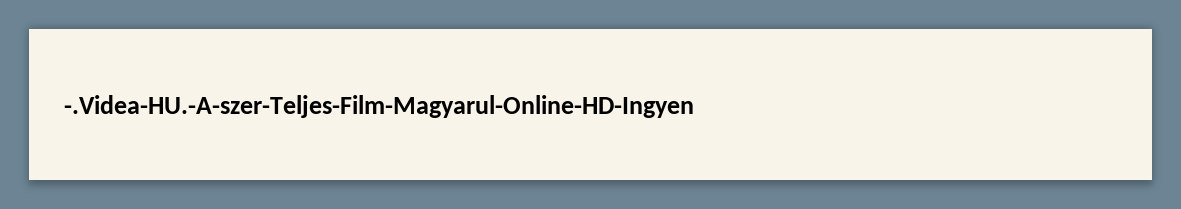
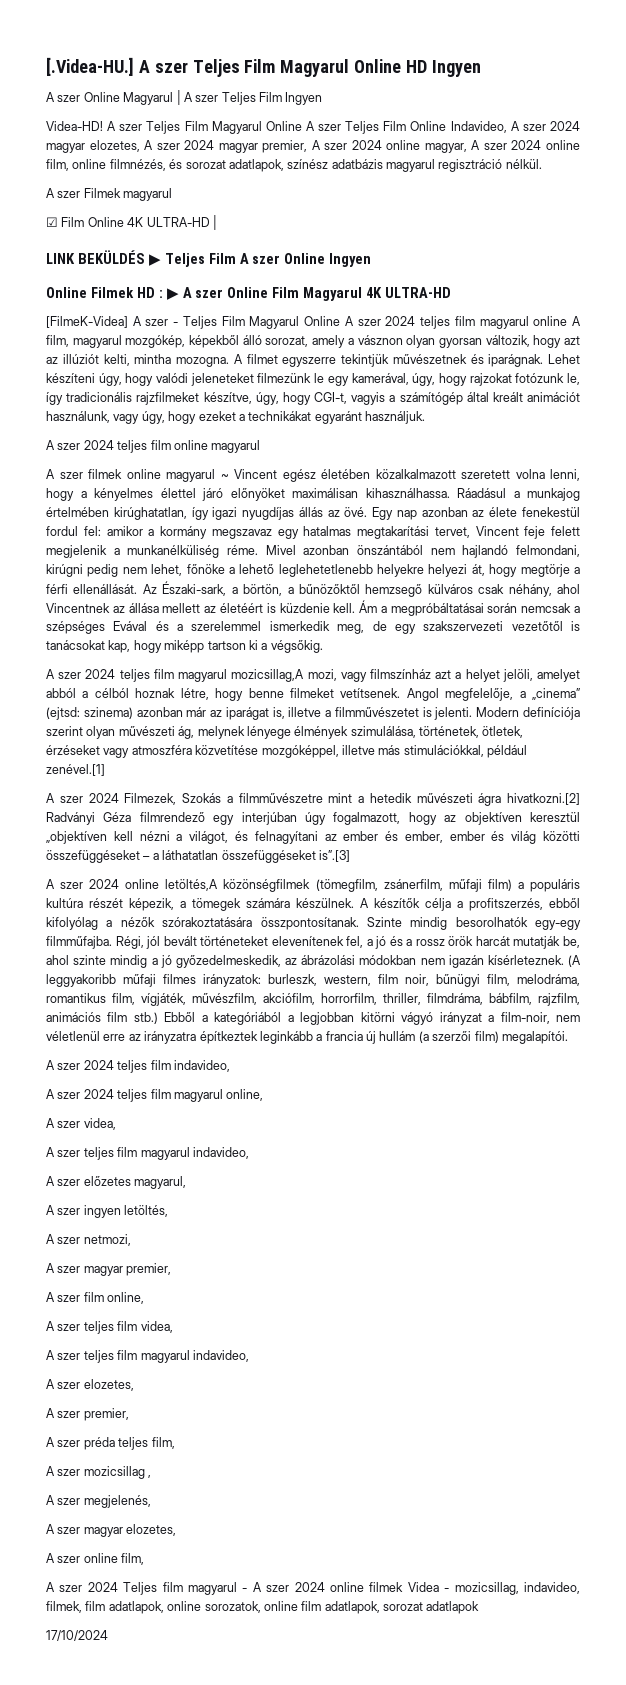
- -.Videa-HU.-A-szer-Teljes-Film-Magyarul-Online-HD-Ingyen
+ [.Videa-HU.] A szer Teljes Film Magyarul Online HD Ingyen
+ A szer Online Magyarul | A szer Teljes Film Ingyen
+ Videa-HD! A szer Teljes Film Magyarul Online A szer Teljes Film Online Indavideo, A szer 2024 magyar elozetes, A szer 2024 magyar premier, A szer 2024 online magyar, A szer 2024 online film, online filmnézés, és sorozat adatlapok, színész adatbázis magyarul regisztráció nélkül.
+ A szer Filmek magyarul
+ ☑ Film Online 4K ULTRA-HD |
+ LINK BEKÜLDÉS ▶ Teljes Film A szer Online Ingyen
+ Online Filmek HD : ▶ A szer Online Film Magyarul 4K ULTRA-HD
+ [FilmeK-Videa] A szer - Teljes Film Magyarul Online A szer 2024 teljes film magyarul online A film, magyarul mozgókép, képekből álló sorozat, amely a vásznon olyan gyorsan változik, hogy azt az illúziót kelti, mintha mozogna. A filmet egyszerre tekintjük művészetnek és iparágnak. Lehet készíteni úgy, hogy valódi jeleneteket filmezünk le egy kamerával, úgy, hogy rajzokat fotózunk le, így tradicionális rajzfilmeket készítve, úgy, hogy CGI-t, vagyis a számítógép által kreált animációt használunk, vagy úgy, hogy ezeket a technikákat egyaránt használjuk.
+ A szer 2024 teljes film online magyarul
+ A szer filmek online magyarul ~ Vincent egész életében közalkalmazott szeretett volna lenni, hogy a kényelmes élettel járó előnyöket maximálisan kihasználhassa. Ráadásul a munkajog értelmében kirúghatatlan, így igazi nyugdíjas állás az övé. Egy nap azonban az élete fenekestül fordul fel: amikor a kormány megszavaz egy hatalmas megtakarítási tervet, Vincent feje felett megjelenik a munkanélküliség réme. Mivel azonban önszántából nem hajlandó felmondani, kirúgni pedig nem lehet, főnöke a lehető leglehetetlenebb helyekre helyezi át, hogy megtörje a férfi ellenállását. Az Északi-sark, a börtön, a bűnözőktől hemzsegő külváros csak néhány, ahol Vincentnek az állása mellett az életéért is küzdenie kell. Ám a megpróbáltatásai során nemcsak a szépséges Evával és a szerelemmel ismerkedik meg, de egy szakszervezeti vezetőtől is tanácsokat kap, hogy miképp tartson ki a végsőkig.
+ A szer 2024 teljes film magyarul mozicsillag,A mozi, vagy filmszínház azt a helyet jelöli, amelyet abból a célból hoznak létre, hogy benne filmeket vetítsenek. Angol megfelelője, a „cinema” (ejtsd: szinema) azonban már az iparágat is, illetve a filmművészetet is jelenti. Modern definíciója szerint olyan művészeti ág, melynek lényege élmények szimulálása, történetek, ötletek, érzéseket vagy atmoszféra közvetítése mozgóképpel, illetve más stimulációkkal, például zenével.[1]
+ A szer 2024 Filmezek, Szokás a filmművészetre mint a hetedik művészeti ágra hivatkozni.[2] Radványi Géza filmrendező egy interjúban úgy fogalmazott, hogy az objektíven keresztül „objektíven kell nézni a világot, és felnagyítani az ember és ember, ember és világ közötti összefüggéseket – a láthatatlan összefüggéseket is”.[3]
+ A szer 2024 online letöltés,A közönségfilmek (tömegfilm, zsánerfilm, műfaji film) a populáris kultúra részét képezik, a tömegek számára készülnek. A készítők célja a profitszerzés, ebből kifolyólag a nézők szórakoztatására összpontosítanak. Szinte mindig besorolhatók egy-egy filmműfajba. Régi, jól bevált történeteket elevenítenek fel, a jó és a rossz örök harcát mutatják be, ahol szinte mindig a jó győzedelmeskedik, az ábrázolási módokban nem igazán kísérleteznek. (A leggyakoribb műfaji filmes irányzatok: burleszk, western, film noir, bűnügyi film, melodráma, romantikus film, vígjáték, művészfilm, akciófilm, horrorfilm, thriller, filmdráma, bábfilm, rajzfilm, animációs film stb.) Ebből a kategóriából a legjobban kitörni vágyó irányzat a film-noir, nem véletlenül erre az irányzatra építkeztek leginkább a francia új hullám (a szerzői film) megalapítói.
+ A szer 2024 teljes film indavideo,
+ A szer 2024 teljes film magyarul online,
+ A szer videa,
+ A szer teljes film magyarul indavideo,
+ A szer előzetes magyarul,
+ A szer ingyen letöltés,
+ A szer netmozi,
+ A szer magyar premier,
+ A szer film online,
+ A szer teljes film videa,
+ A szer teljes film magyarul indavideo,
+ A szer elozetes,
+ A szer premier,
+ A szer préda teljes film,
+ A szer mozicsillag ,
+ A szer megjelenés,
+ A szer magyar elozetes,
+ A szer online film,
+ A szer 2024 Teljes film magyarul - A szer 2024 online filmek Videa - mozicsillag, indavideo, filmek, film adatlapok, online sorozatok, online film adatlapok, sorozat adatlapok
+ 17/10/2024

